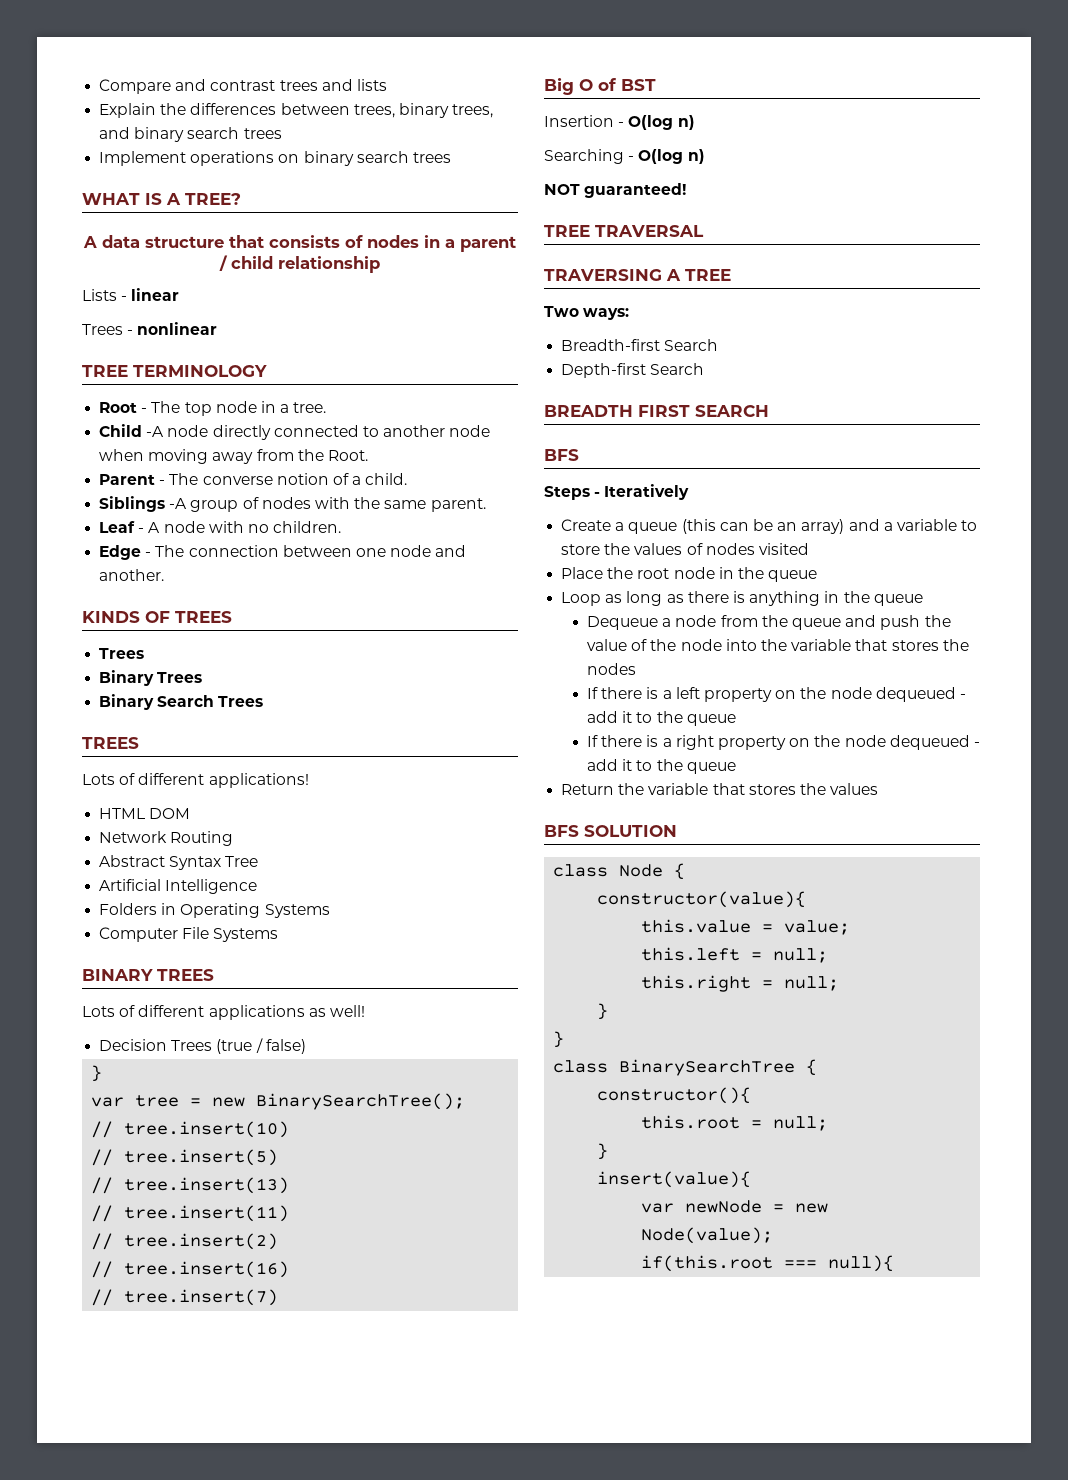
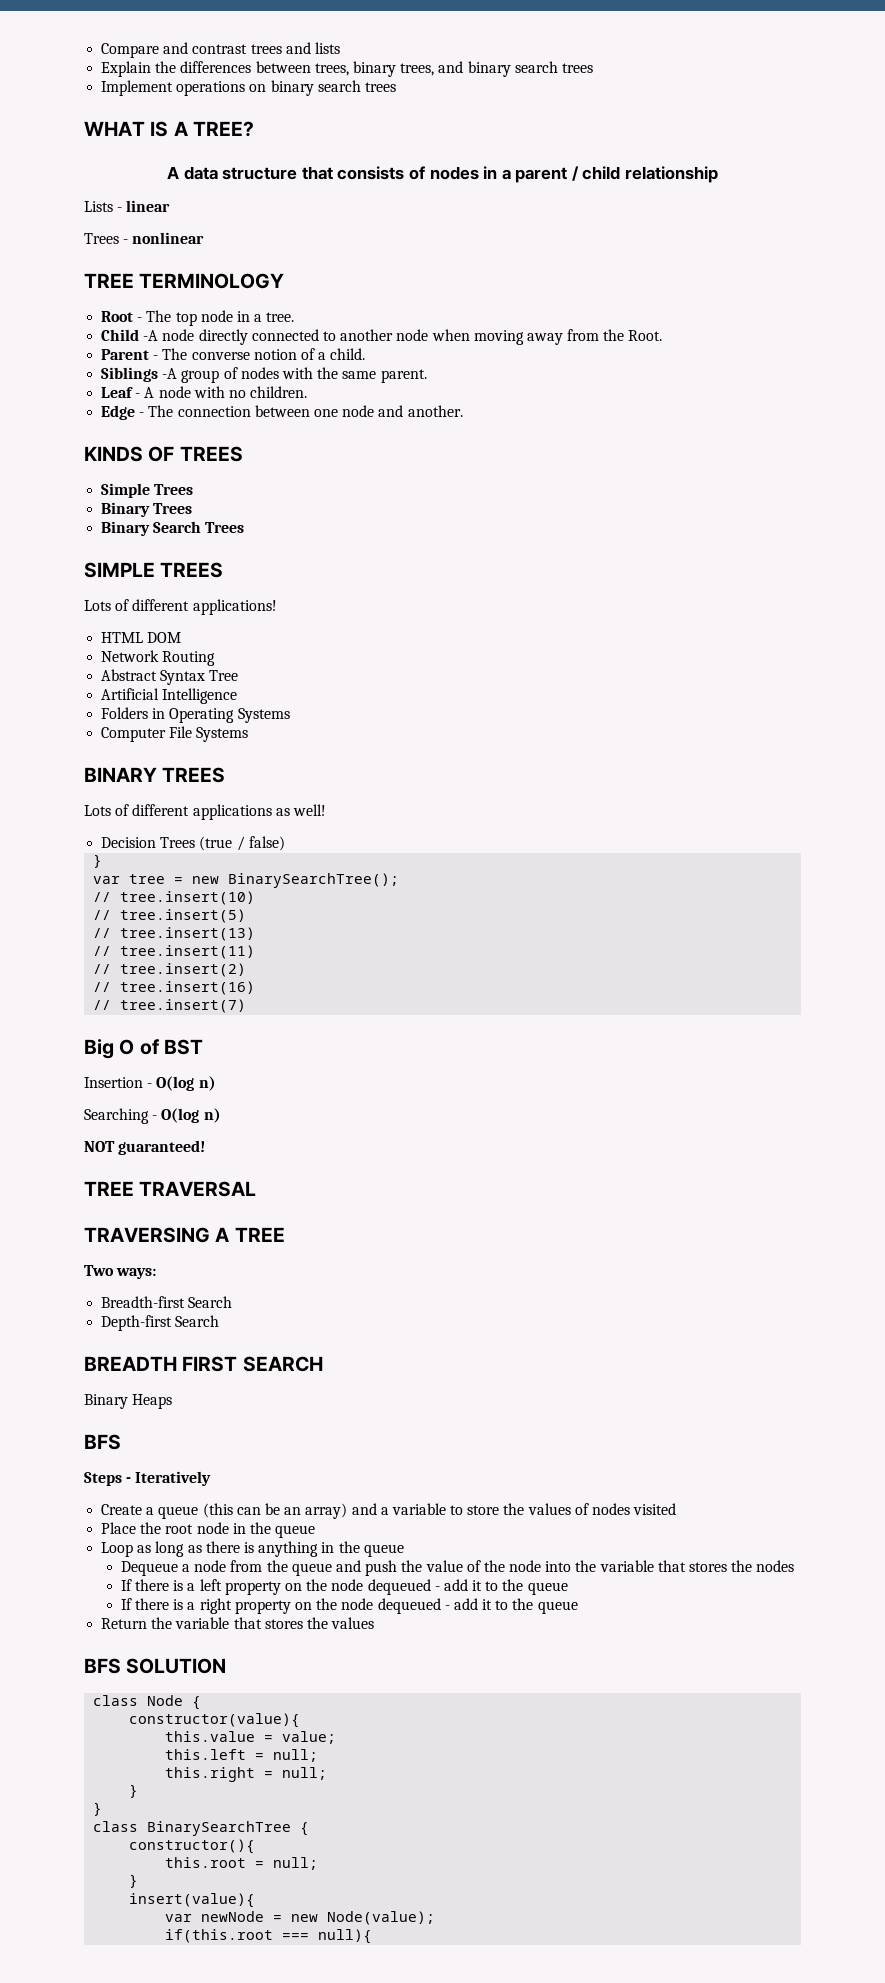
  KINDS OF TREES
- Trees
+ Simple Trees
  Binary Search Trees
- TREES
+ SIMPLE TREES
+ Binary Heaps

